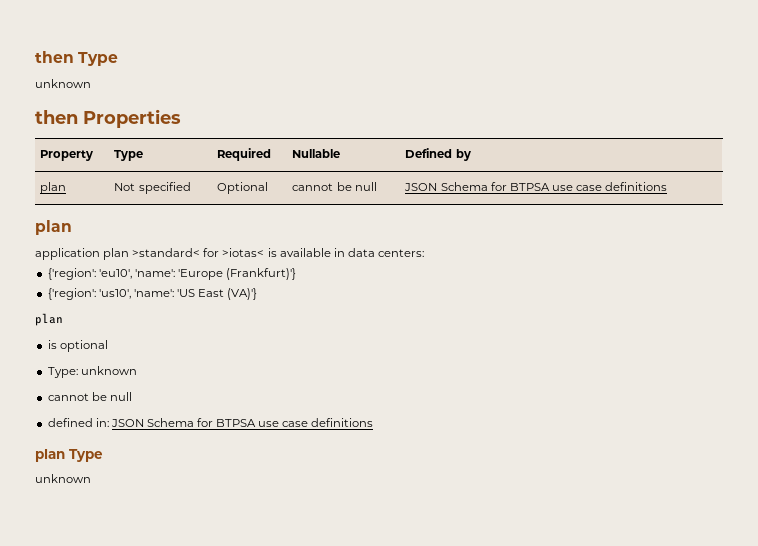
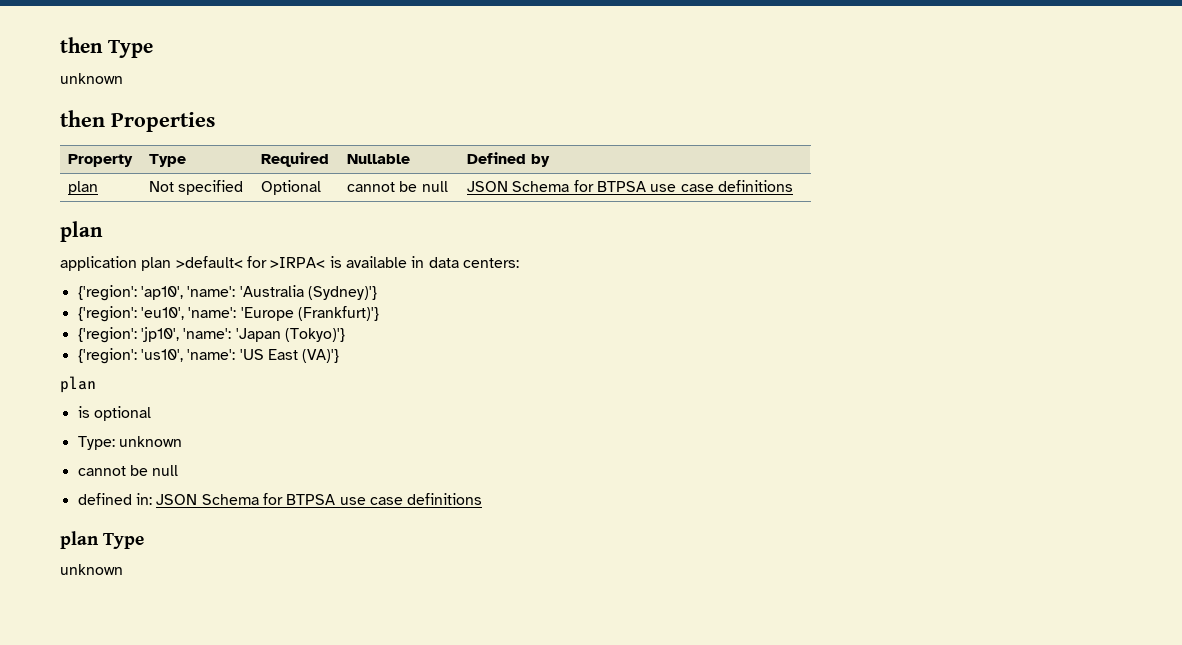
- application plan >standard< for >iotas< is available in data centers:
+ application plan >default< for >IRPA< is available in data centers:
+ {'region': 'ap10', 'name': 'Australia (Sydney)'}
+ {'region': 'jp10', 'name': 'Japan (Tokyo)'}

